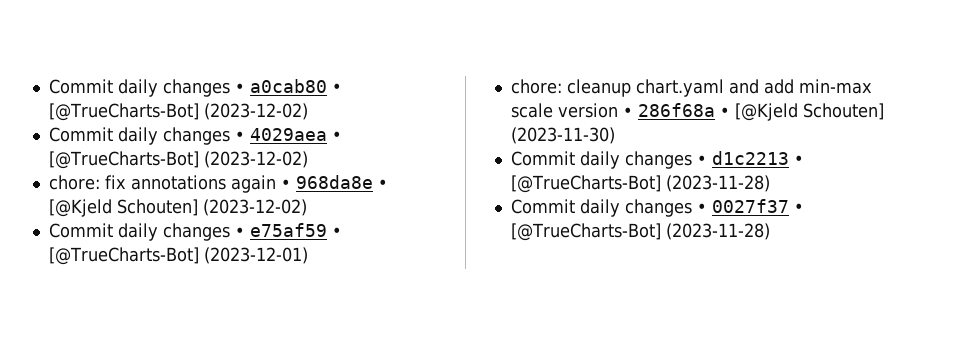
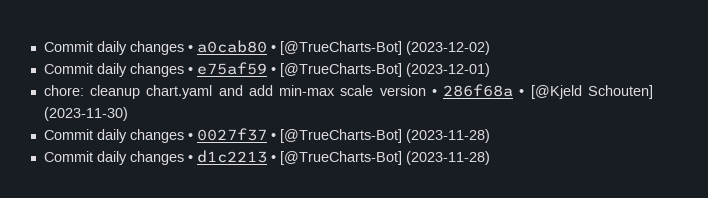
- Commit daily changes • 4029aea • [@TrueCharts-Bot] (2023-12-02)
- chore: fix annotations again • 968da8e • [@Kjeld Schouten] (2023-12-02)
- Commit daily changes • d1c2213 • [@TrueCharts-Bot] (2023-11-28)
+ Commit daily changes • 0027f37 • [@TrueCharts-Bot] (2023-11-28)
- Commit daily changes • 0027f37 • [@TrueCharts-Bot] (2023-11-28)
+ Commit daily changes • d1c2213 • [@TrueCharts-Bot] (2023-11-28)

